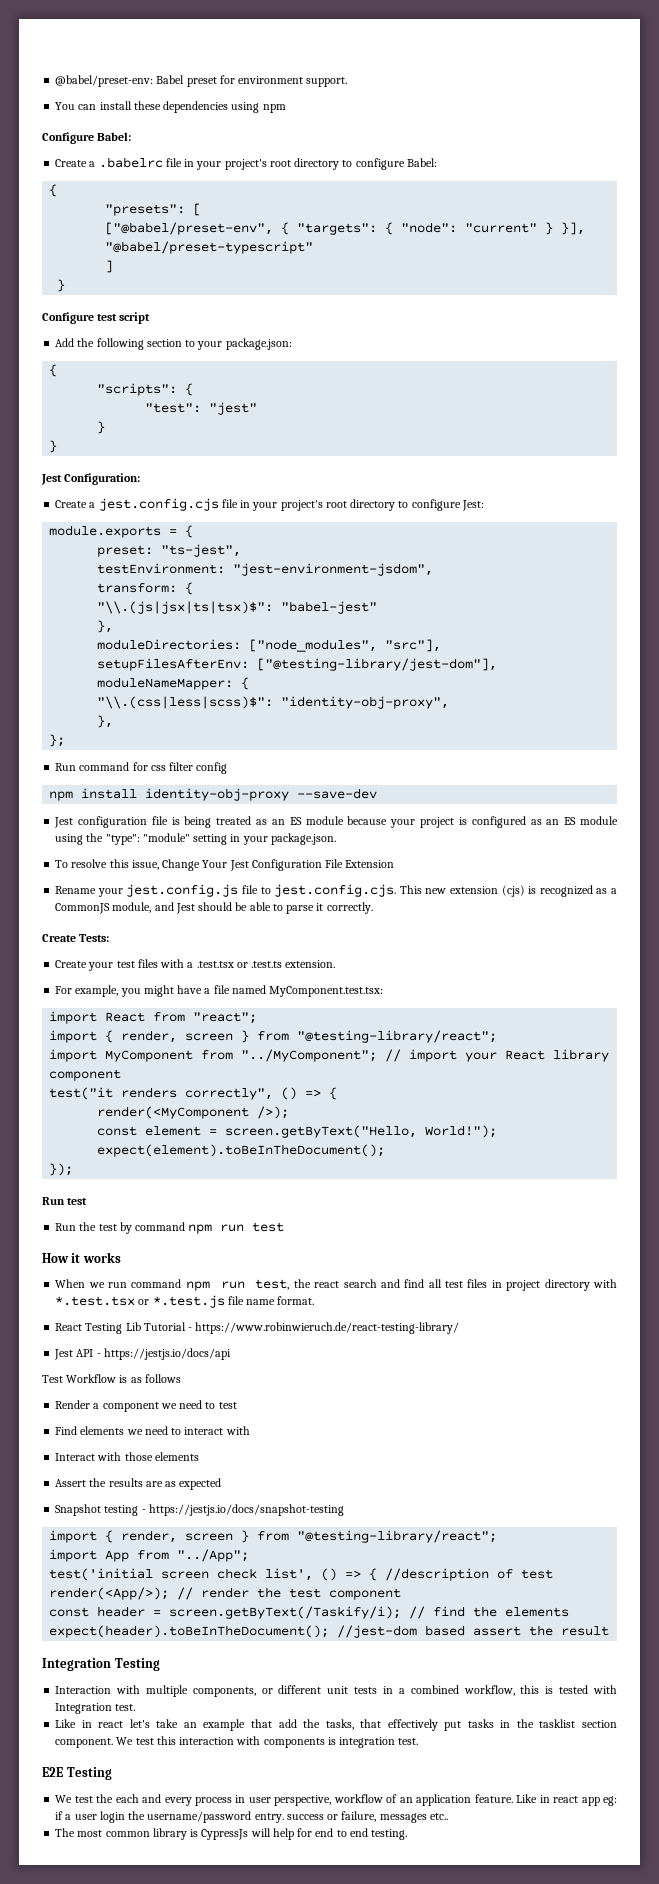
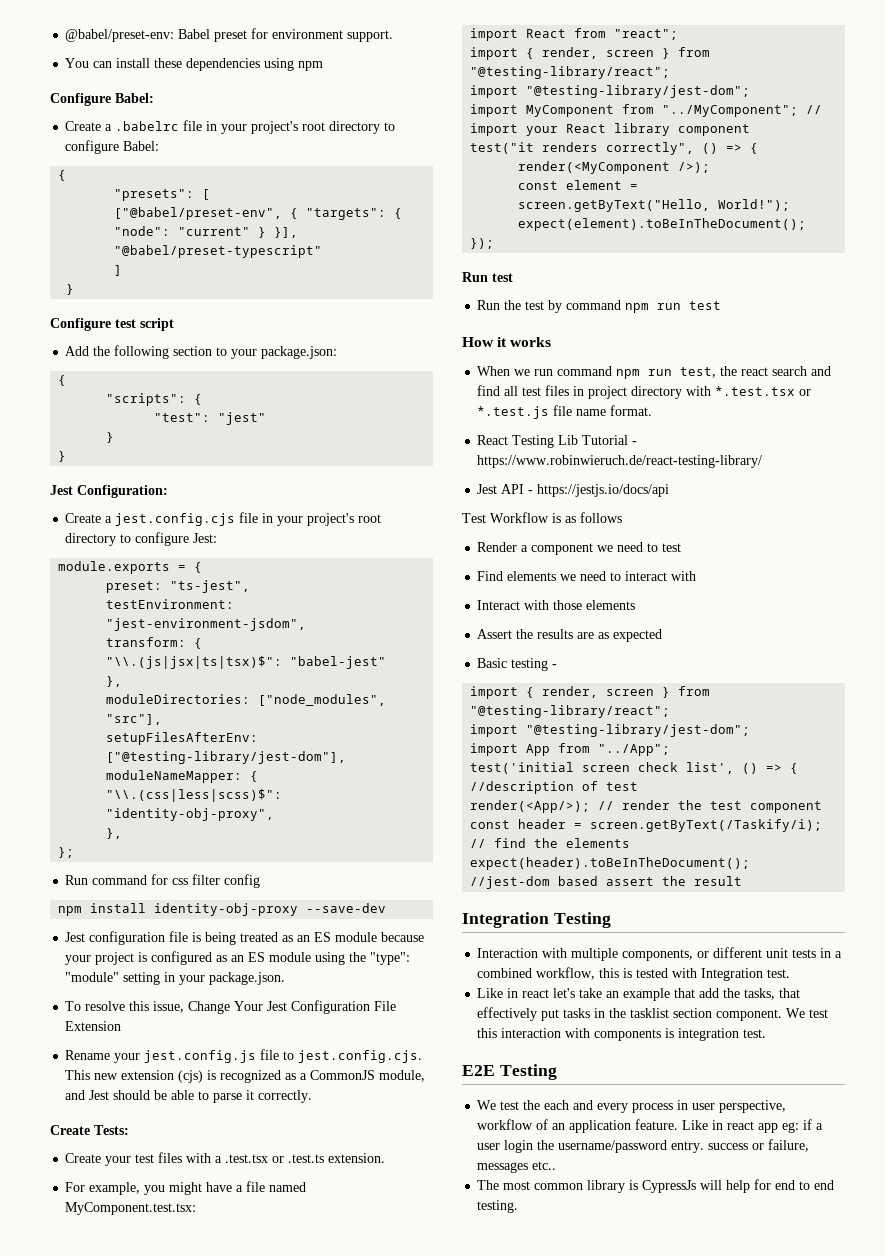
  import React from "react";
  import { render, screen } from "@testing-library/react";
+ import "@testing-library/jest-dom";
- Snapshot testing - https://jestjs.io/docs/snapshot-testing
+ Basic testing -
  import { render, screen } from "@testing-library/react";
+ import "@testing-library/jest-dom";

